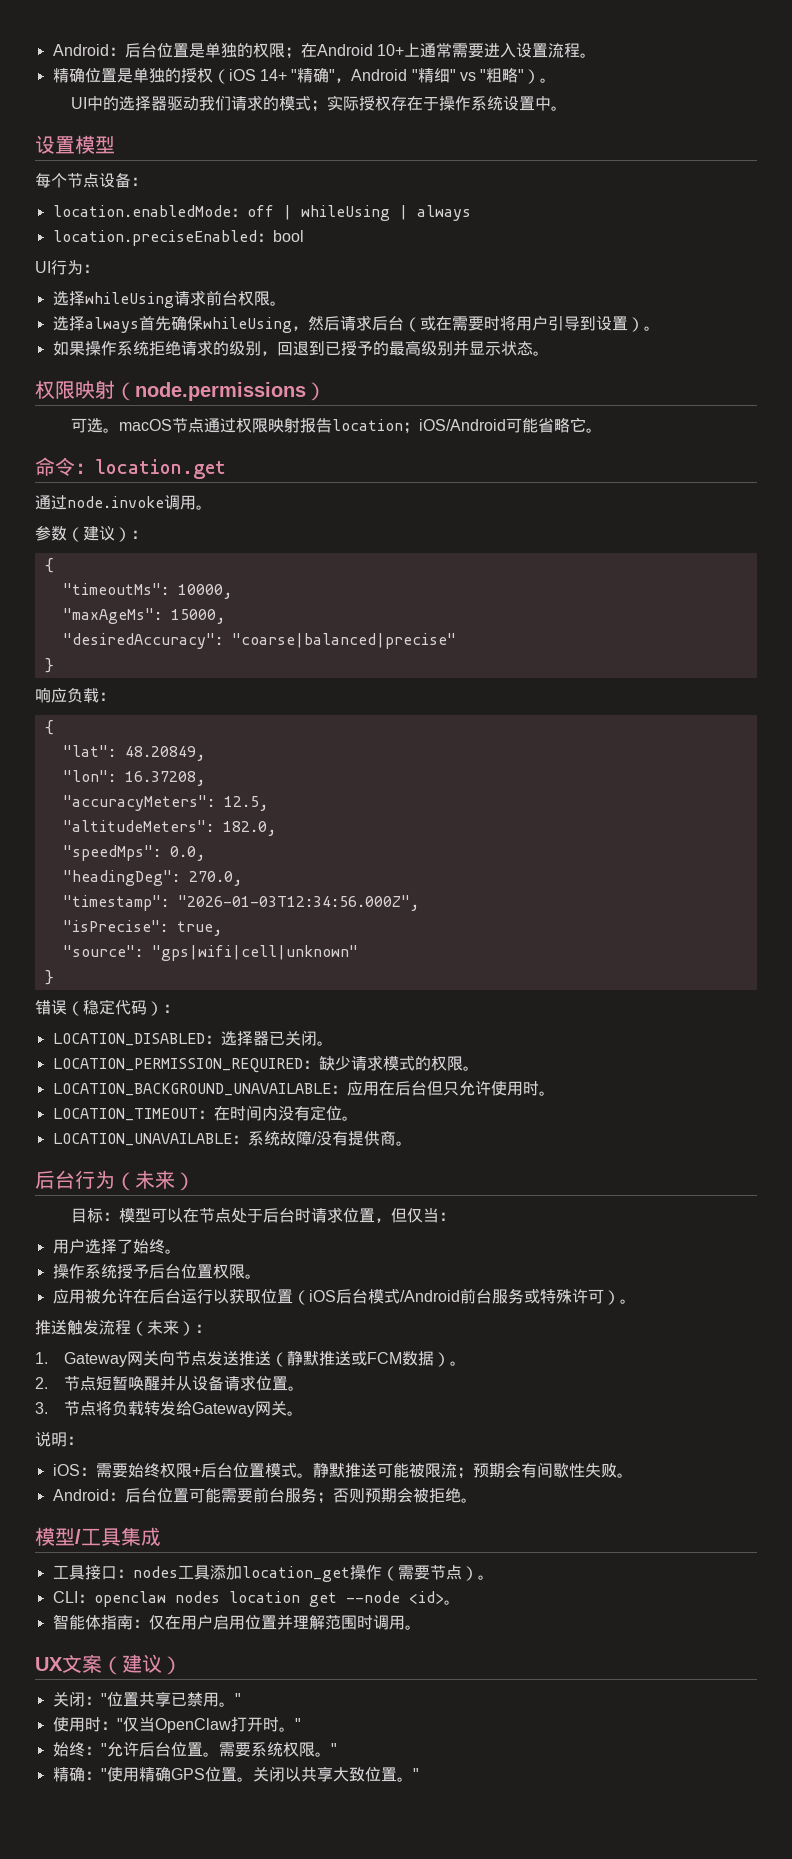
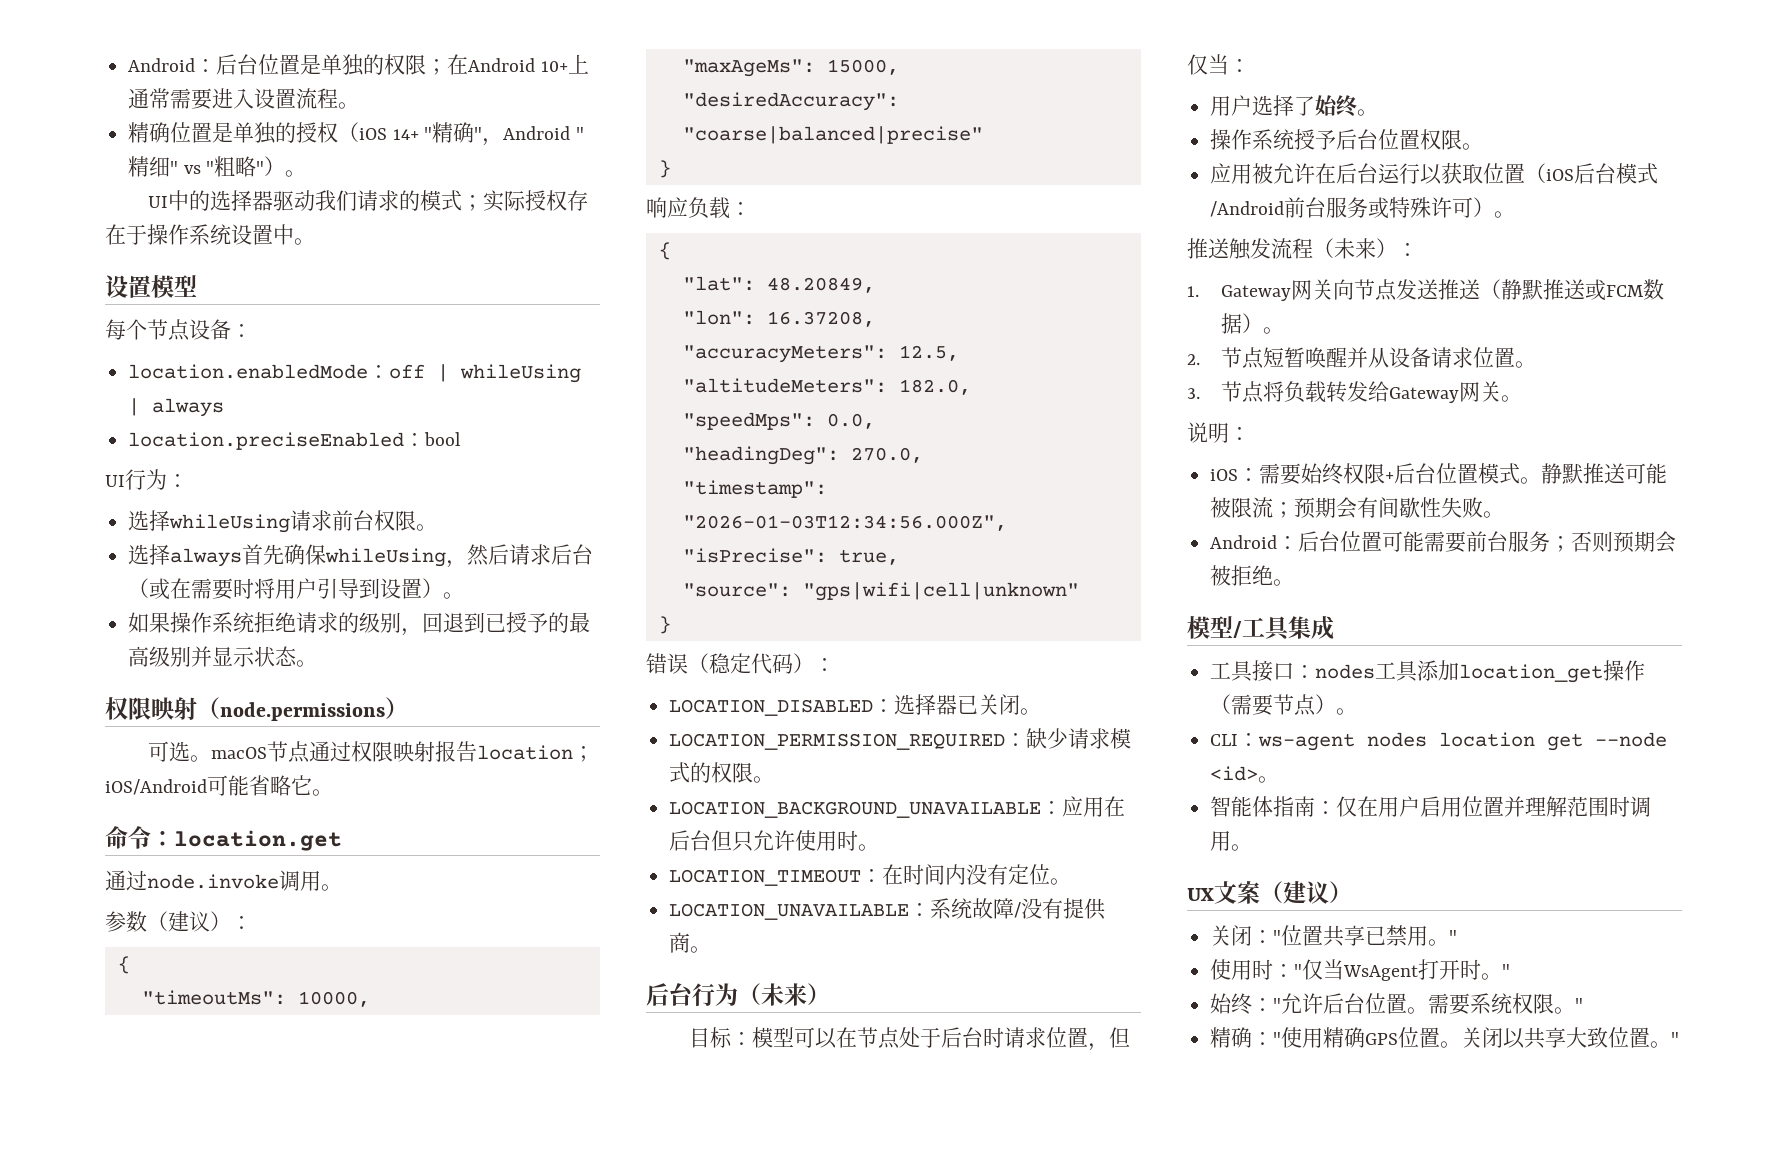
- CLI：openclaw nodes location get --node <id>。
+ CLI：ws-agent nodes location get --node <id>。
- 使用时："仅当OpenClaw打开时。
+ 使用时："仅当WsAgent打开时。

